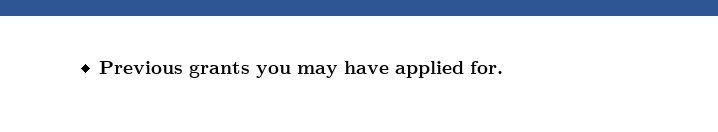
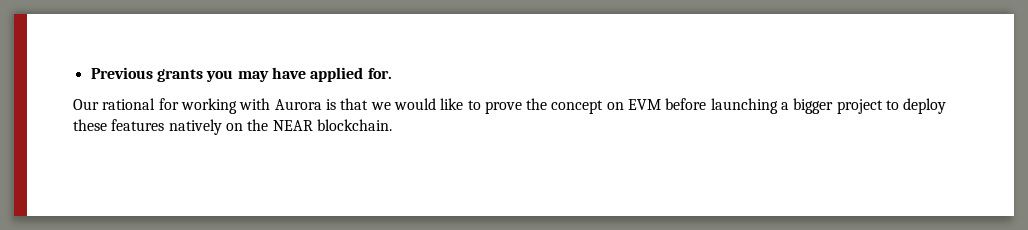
+ Our rational for working with Aurora is that we would like to prove the concept on EVM before launching a bigger project to deploy these features natively on the NEAR blockchain.

